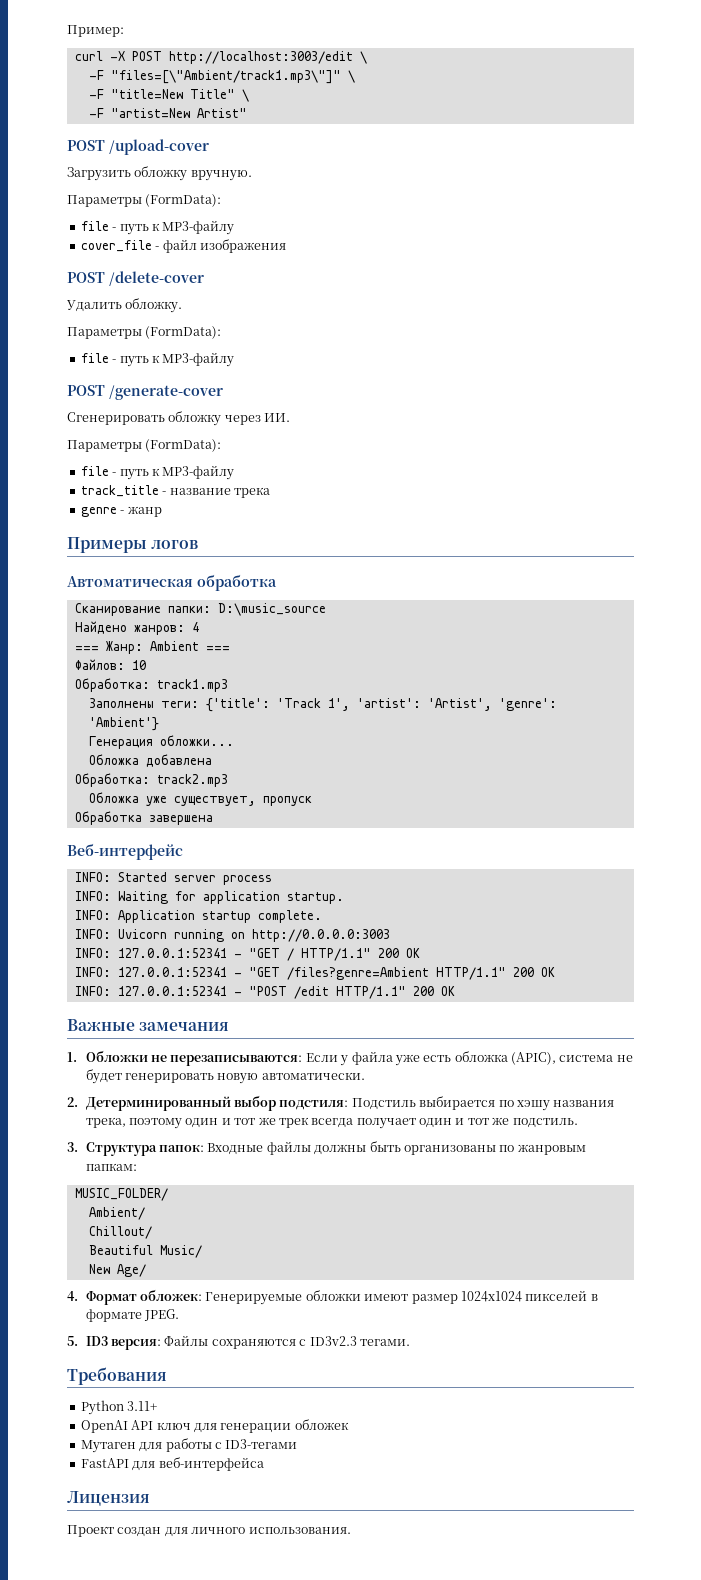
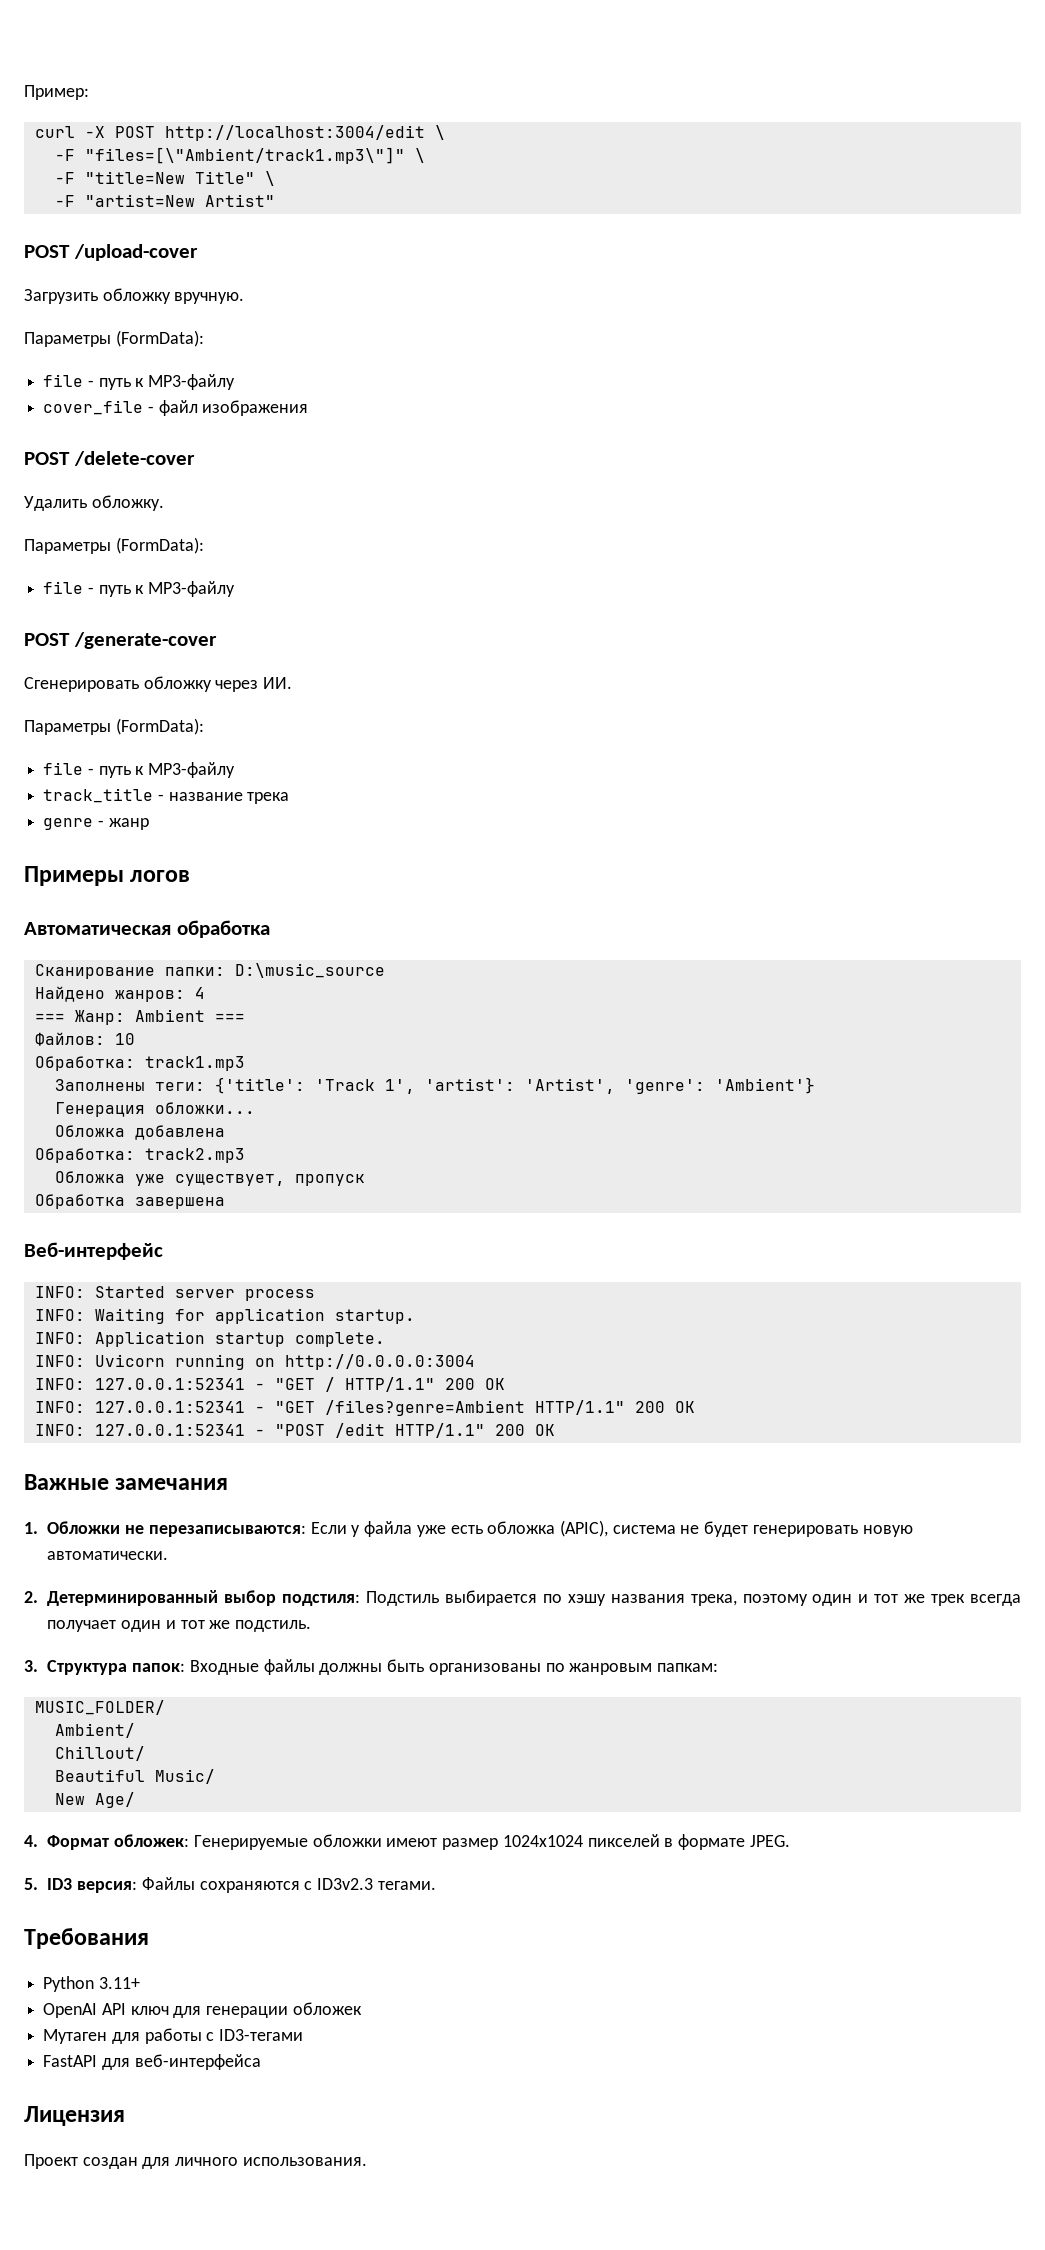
- curl -X POST http://localhost:3003/edit \
+ curl -X POST http://localhost:3004/edit \
- INFO: Uvicorn running on http://0.0.0.0:3003
+ INFO: Uvicorn running on http://0.0.0.0:3004

